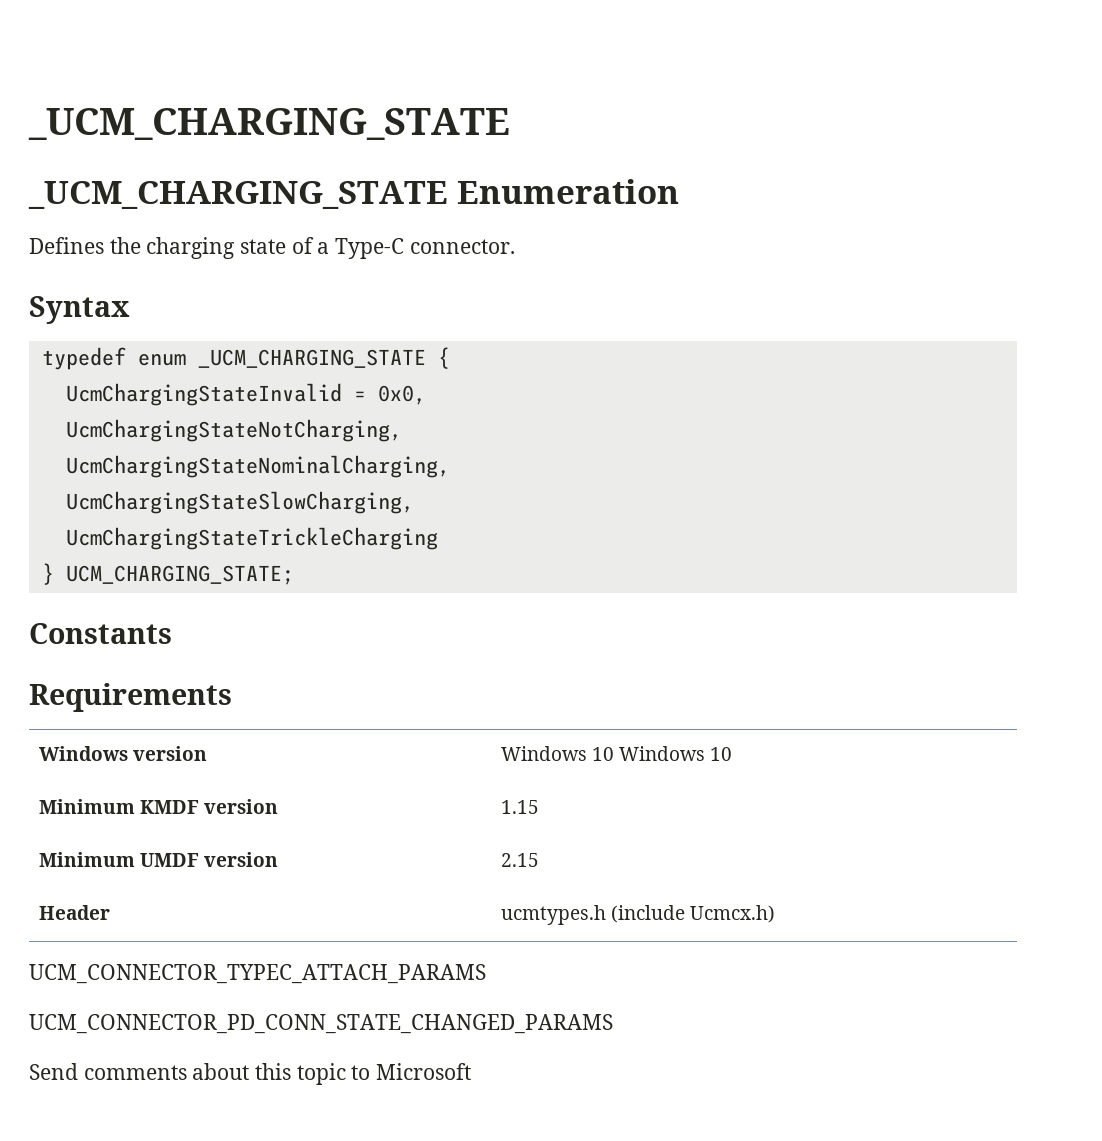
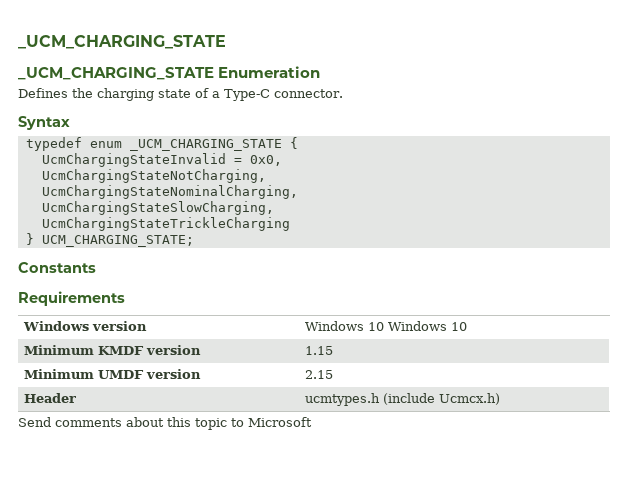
- UCM_CONNECTOR_TYPEC_ATTACH_PARAMS
- UCM_CONNECTOR_PD_CONN_STATE_CHANGED_PARAMS

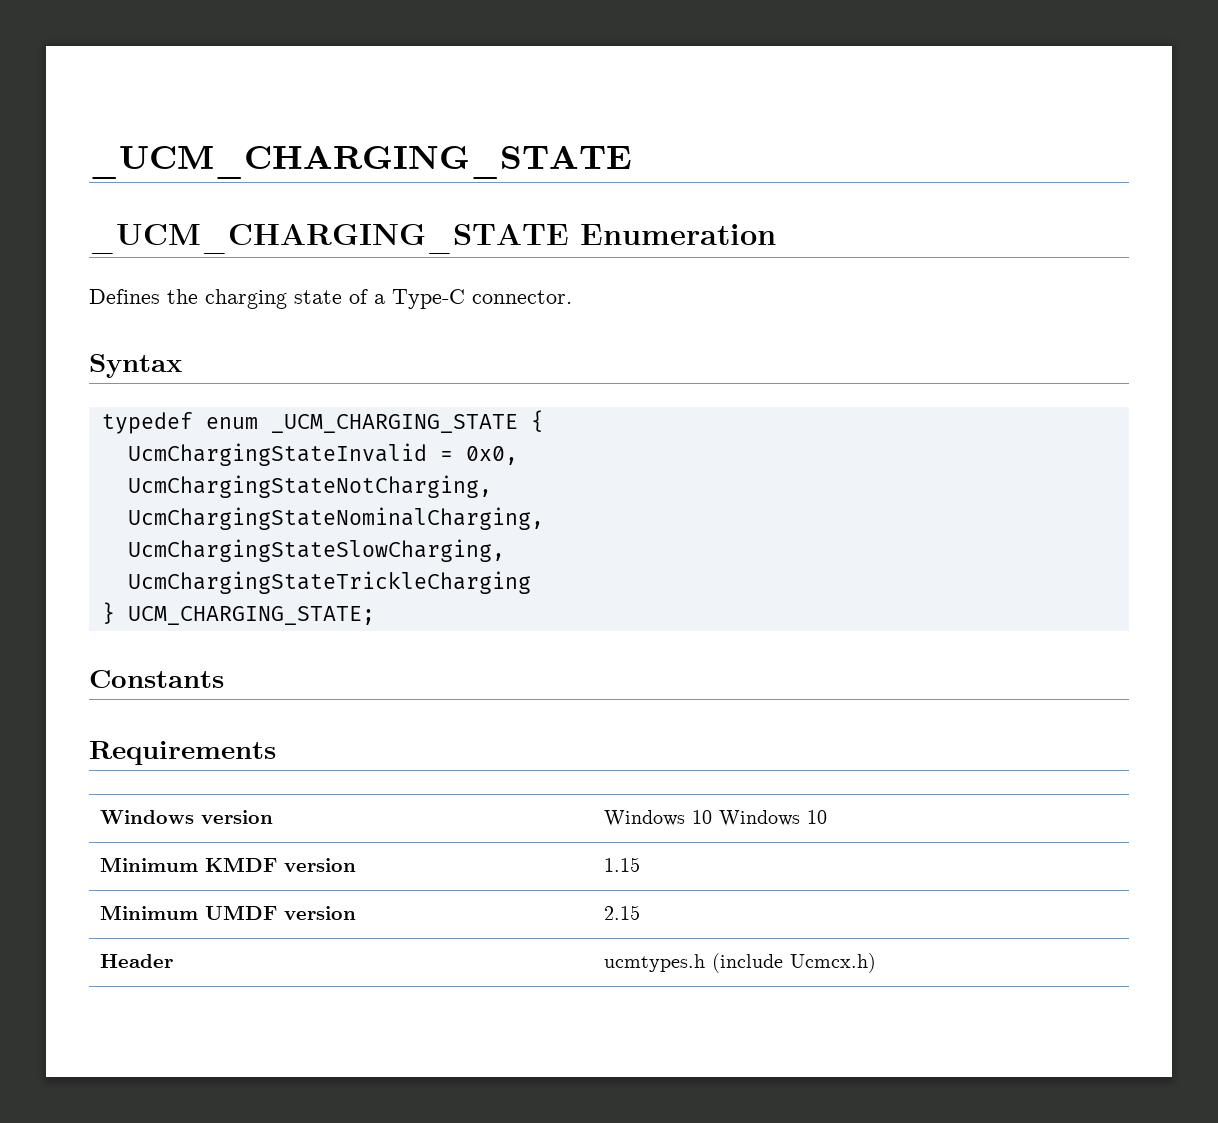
- Send comments about this topic to Microsoft

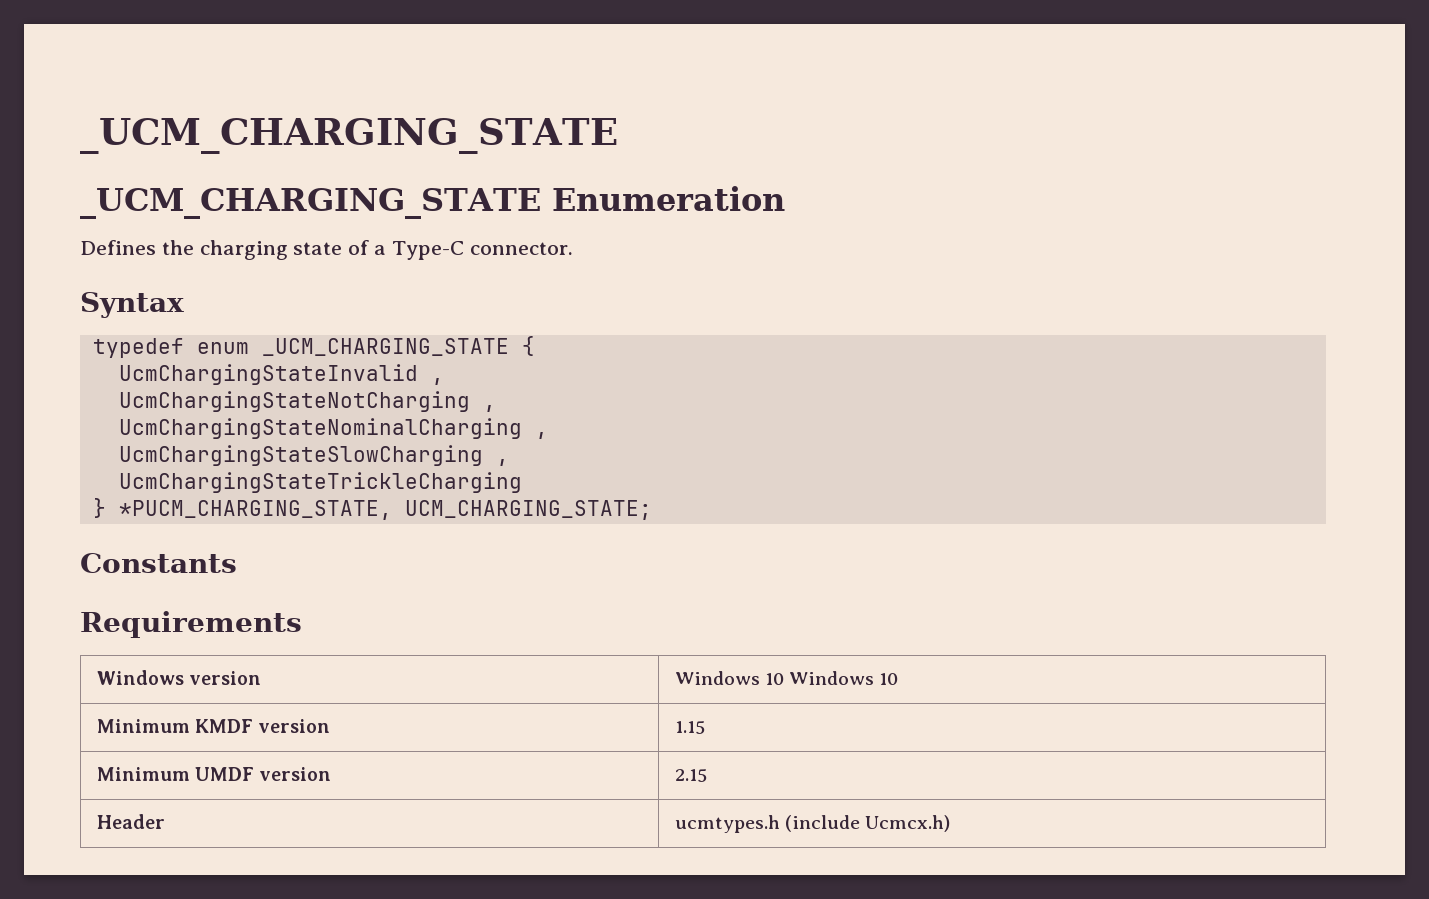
- UcmChargingStateInvalid = 0x0,
- UcmChargingStateNotCharging,
- UcmChargingStateNominalCharging,
- UcmChargingStateSlowCharging,
+ UcmChargingStateInvalid ,
+ UcmChargingStateNotCharging ,
+ UcmChargingStateNominalCharging ,
+ UcmChargingStateSlowCharging ,
- } UCM_CHARGING_STATE;
+ } *PUCM_CHARGING_STATE, UCM_CHARGING_STATE;

